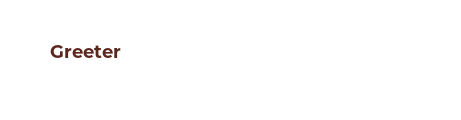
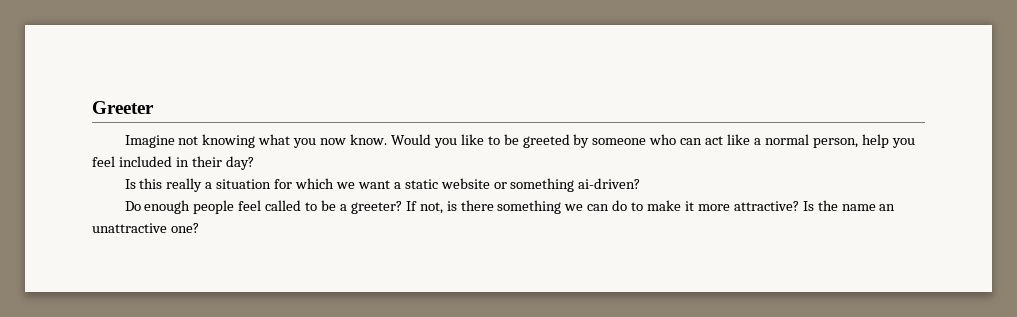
+ Imagine not knowing what you now know. Would you like to be greeted by someone who can act like a normal person, help you feel included in their day?
+ Is this really a situation for which we want a static website or something ai-driven?
+ Do enough people feel called to be a greeter? If not, is there something we can do to make it more attractive? Is the name an unattractive one?

